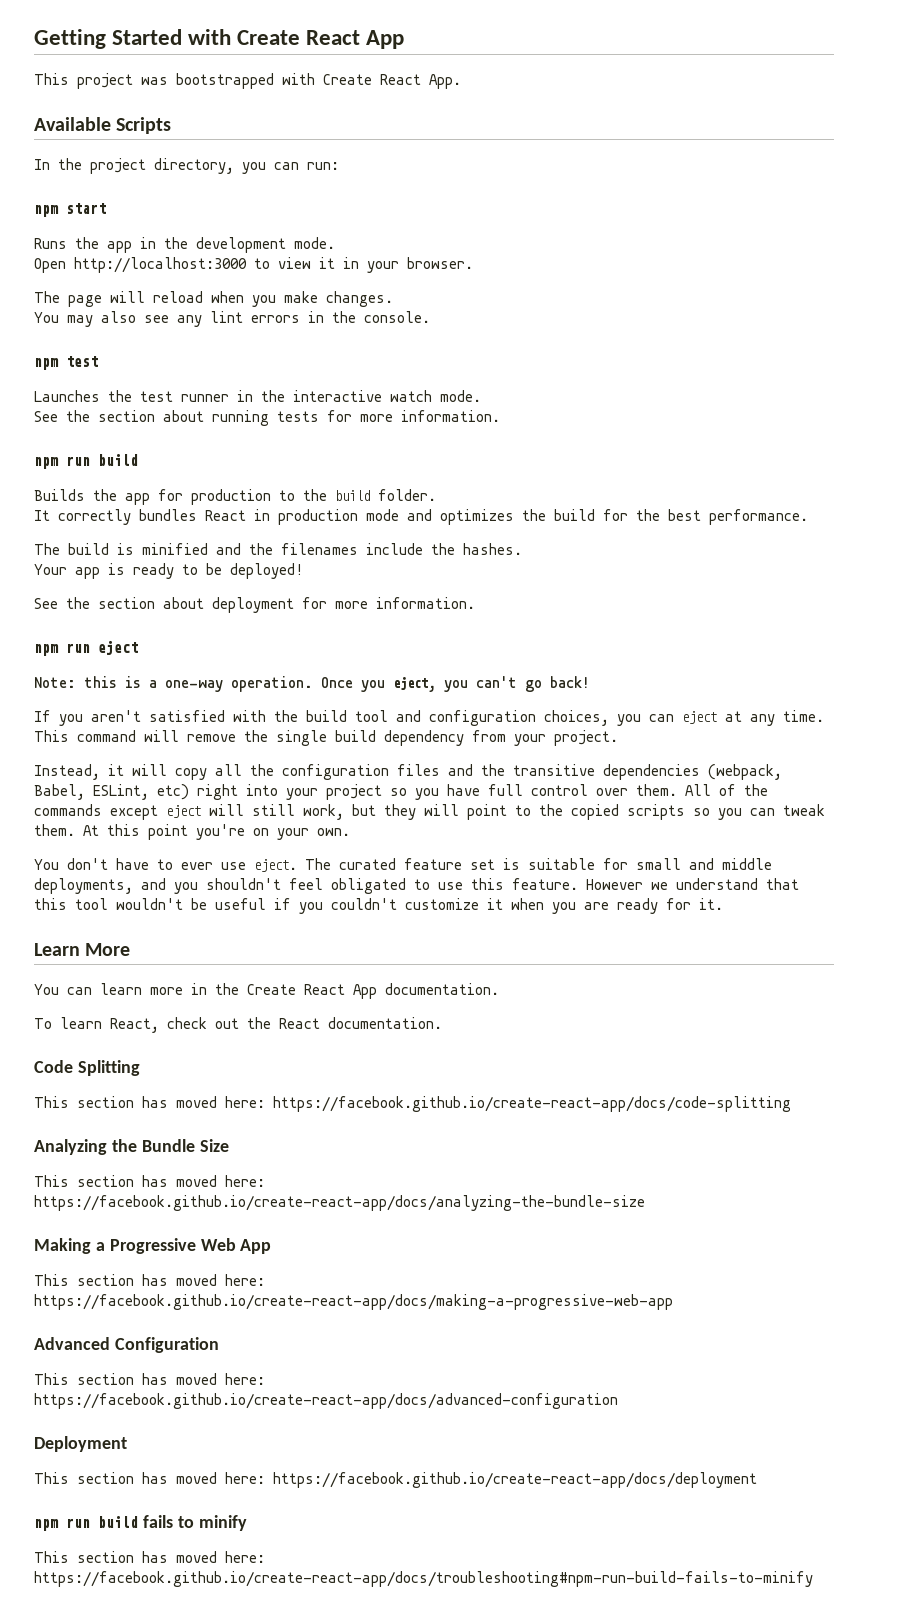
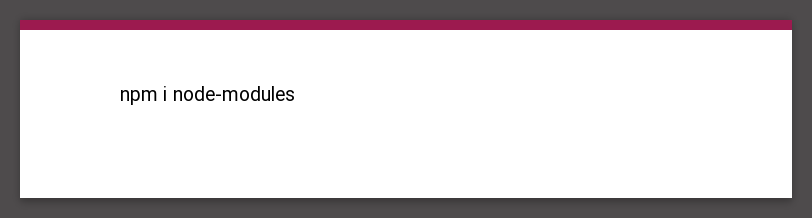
- Getting Started with Create React App
- This project was bootstrapped with Create React App.
- Available Scripts
- In the project directory, you can run:
- npm start
- Runs the app in the development mode.
- Open http://localhost:3000 to view it in your browser.
- The page will reload when you make changes.
- You may also see any lint errors in the console.
- npm test
- Launches the test runner in the interactive watch mode.
- See the section about running tests for more information.
- npm run build
- Builds the app for production to the build folder.
- It correctly bundles React in production mode and optimizes the build for the best performance.
- The build is minified and the filenames include the hashes.
- Your app is ready to be deployed!
- See the section about deployment for more information.
- npm run eject
- Note: this is a one-way operation. Once you eject, you can't go back!
- If you aren't satisfied with the build tool and configuration choices, you can eject at any time. This command will remove the single build dependency from your project.
- Instead, it will copy all the configuration files and the transitive dependencies (webpack, Babel, ESLint, etc) right into your project so you have full control over them. All of the commands except eject will still work, but they will point to the copied scripts so you can tweak them. At this point you're on your own.
- You don't have to ever use eject. The curated feature set is suitable for small and middle deployments, and you shouldn't feel obligated to use this feature. However we understand that this tool wouldn't be useful if you couldn't customize it when you are ready for it.
- Learn More
- You can learn more in the Create React App documentation.
- To learn React, check out the React documentation.
- Code Splitting
- This section has moved here: https://facebook.github.io/create-react-app/docs/code-splitting
- Analyzing the Bundle Size
- This section has moved here: https://facebook.github.io/create-react-app/docs/analyzing-the-bundle-size
- Making a Progressive Web App
- This section has moved here: https://facebook.github.io/create-react-app/docs/making-a-progressive-web-app
- Advanced Configuration
- This section has moved here: https://facebook.github.io/create-react-app/docs/advanced-configuration
- Deployment
- This section has moved here: https://facebook.github.io/create-react-app/docs/deployment
- npm run build fails to minify
- This section has moved here: https://facebook.github.io/create-react-app/docs/troubleshooting#npm-run-build-fails-to-minify
+ npm i node-modules

